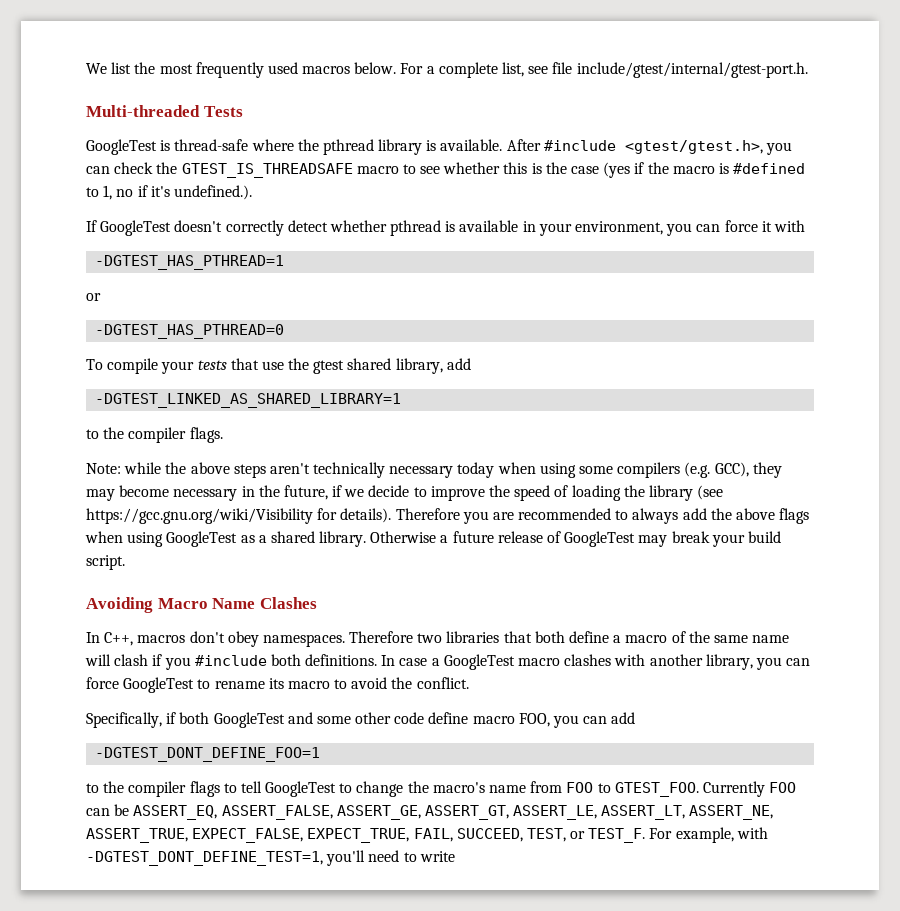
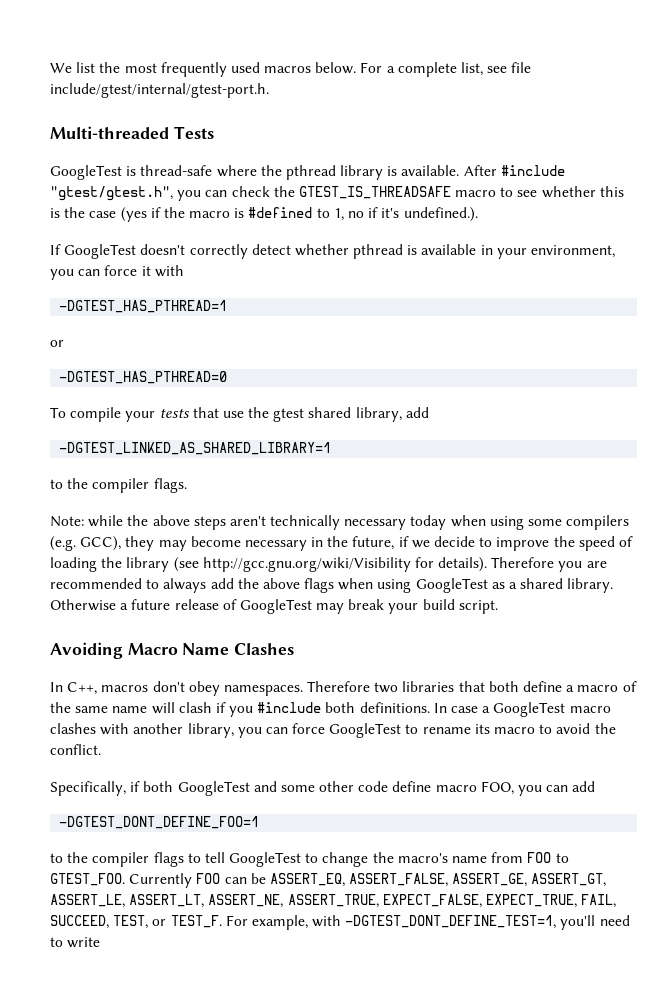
- After #include <gtest/gtest.h>, you can check the GTEST_IS_THREADSAFE macro to see whether this is the case (yes if the macro is #defined to 1, no if it's undefined.).
+ After #include "gtest/gtest.h", you can check the GTEST_IS_THREADSAFE macro to see whether this is the case (yes if the macro is #defined to 1, no if it's undefined.).
- Note: while the above steps aren't technically necessary today when using some compilers (e.g. GCC), they may become necessary in the future, if we decide to improve the speed of loading the library (see https://gcc.gnu.org/wiki/Visibility for details).
+ Note: while the above steps aren't technically necessary today when using some compilers (e.g. GCC), they may become necessary in the future, if we decide to improve the speed of loading the library (see http://gcc.gnu.org/wiki/Visibility for details).

